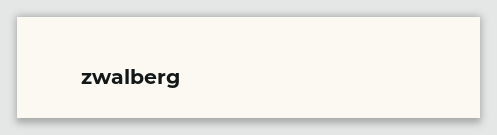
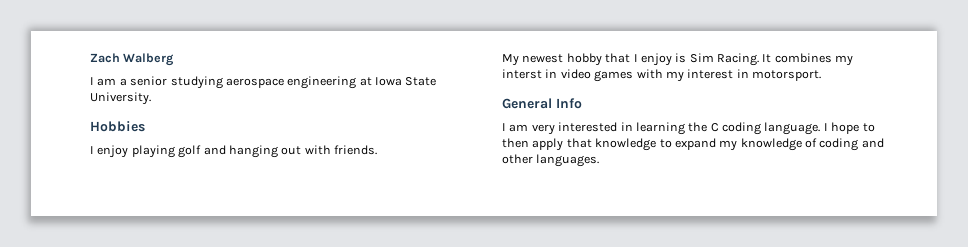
- zwalberg
+ Zach Walberg
+ I am a senior studying aerospace engineering at Iowa State University.
+ Hobbies
+ I enjoy playing golf and hanging out with friends.
+ My newest hobby that I enjoy is Sim Racing. It combines my interst in video games with my interest in motorsport.
+ General Info
+ I am very interested in learning the C coding language. I hope to then apply that knowledge to expand my knowledge of coding and other languages.

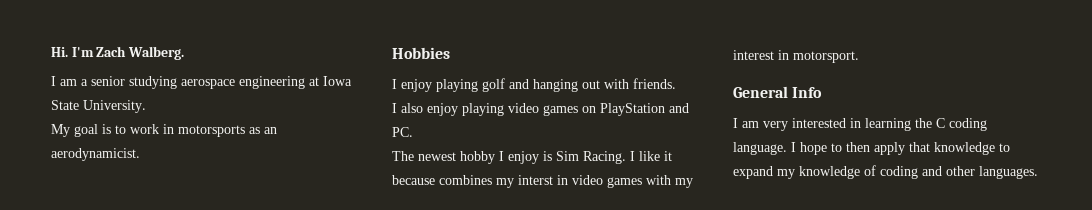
- Zach Walberg
+ Hi. I'm Zach Walberg.
+ My goal is to work in motorsports as an aerodynamicist.
- My newest hobby that I enjoy is Sim Racing.
+ I also enjoy playing video games on PlayStation and PC.
+ The newest hobby I enjoy is Sim Racing.
- It combines my interst in video games with my interest in motorsport.
+ I like it because combines my interst in video games with my interest in motorsport.

